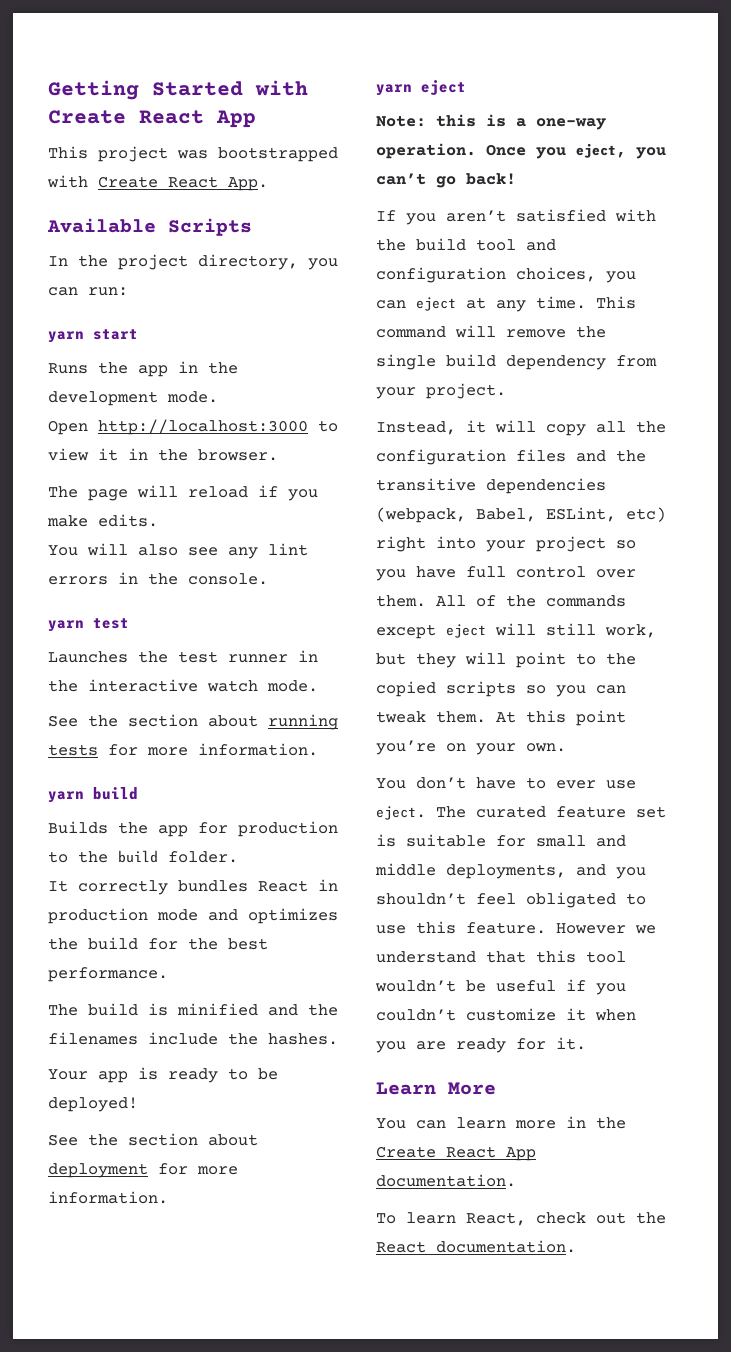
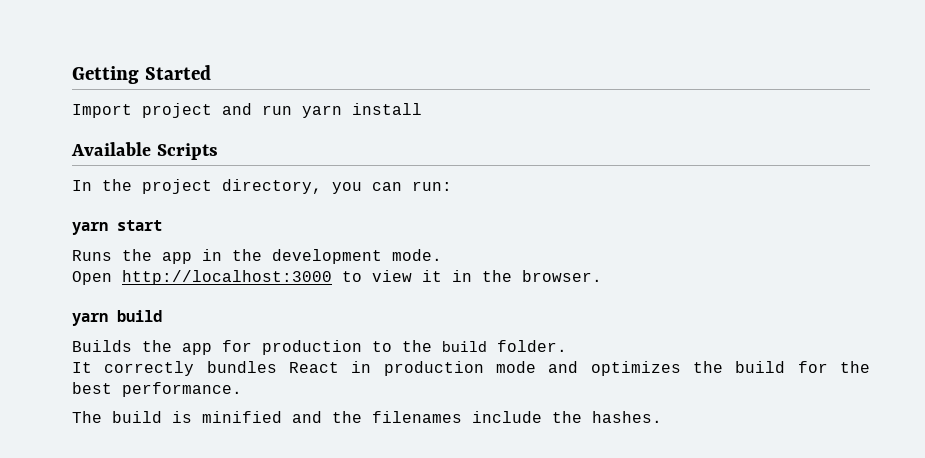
- Getting Started with Create React App
- This project was bootstrapped with Create React App.
+ Getting Started
+ Import project and run yarn install
- The page will reload if you make edits.
- You will also see any lint errors in the console.
- yarn test
- Launches the test runner in the interactive watch mode.
- See the section about running tests for more information.
- Your app is ready to be deployed!
- See the section about deployment for more information.
- yarn eject
- Note: this is a one-way operation. Once you eject, you can’t go back!
- If you aren’t satisfied with the build tool and configuration choices, you can eject at any time. This command will remove the single build dependency from your project.
- Instead, it will copy all the configuration files and the transitive dependencies (webpack, Babel, ESLint, etc) right into your project so you have full control over them. All of the commands except eject will still work, but they will point to the copied scripts so you can tweak them. At this point you’re on your own.
- You don’t have to ever use eject. The curated feature set is suitable for small and middle deployments, and you shouldn’t feel obligated to use this feature. However we understand that this tool wouldn’t be useful if you couldn’t customize it when you are ready for it.
- Learn More
- You can learn more in the Create React App documentation.
- To learn React, check out the React documentation.

